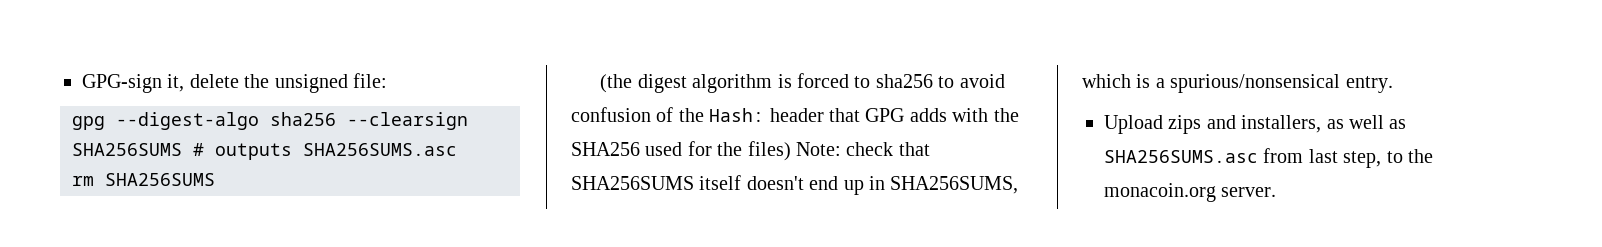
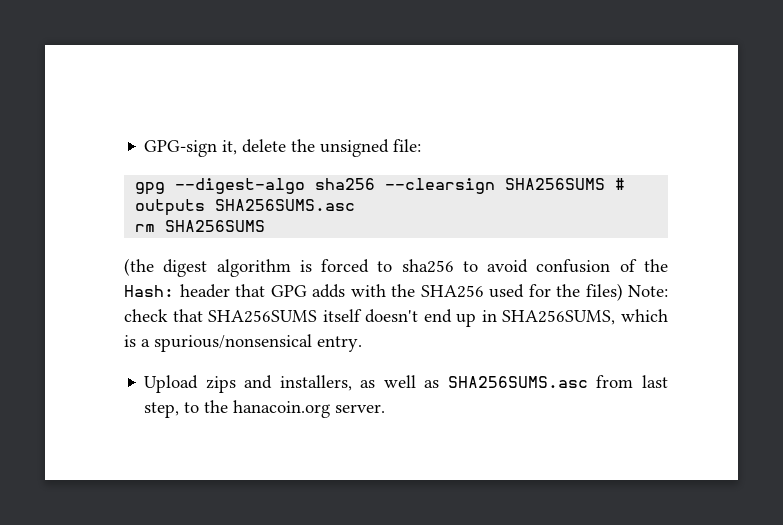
- Upload zips and installers, as well as SHA256SUMS.asc from last step, to the monacoin.org server.
+ Upload zips and installers, as well as SHA256SUMS.asc from last step, to the hanacoin.org server.

